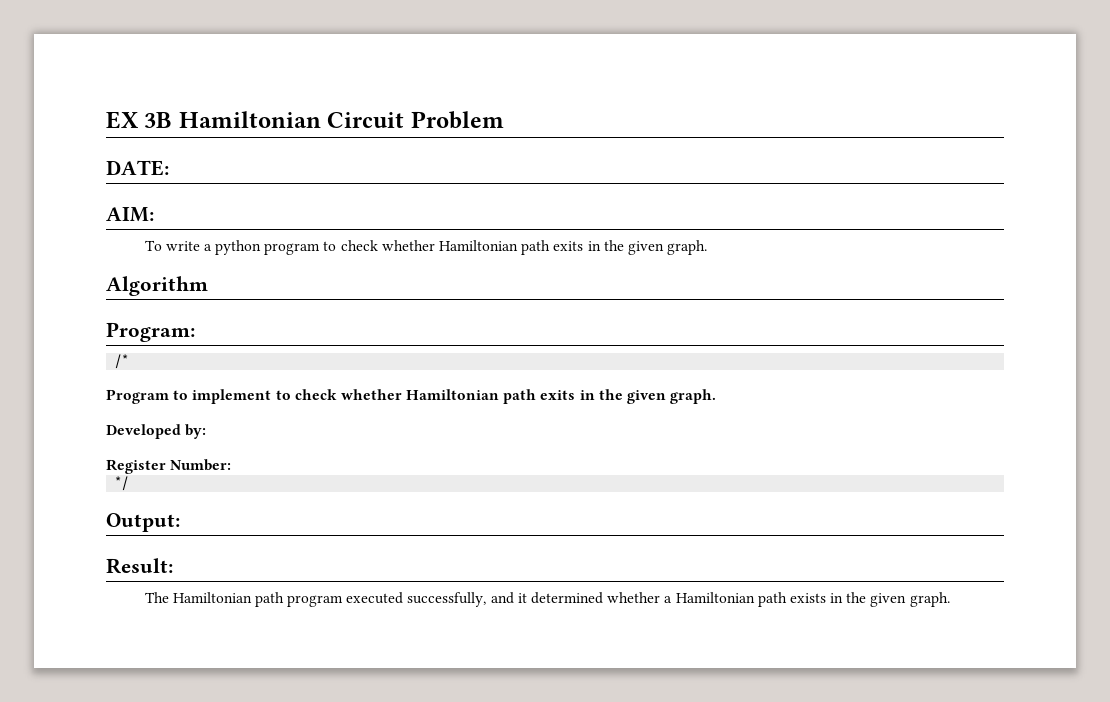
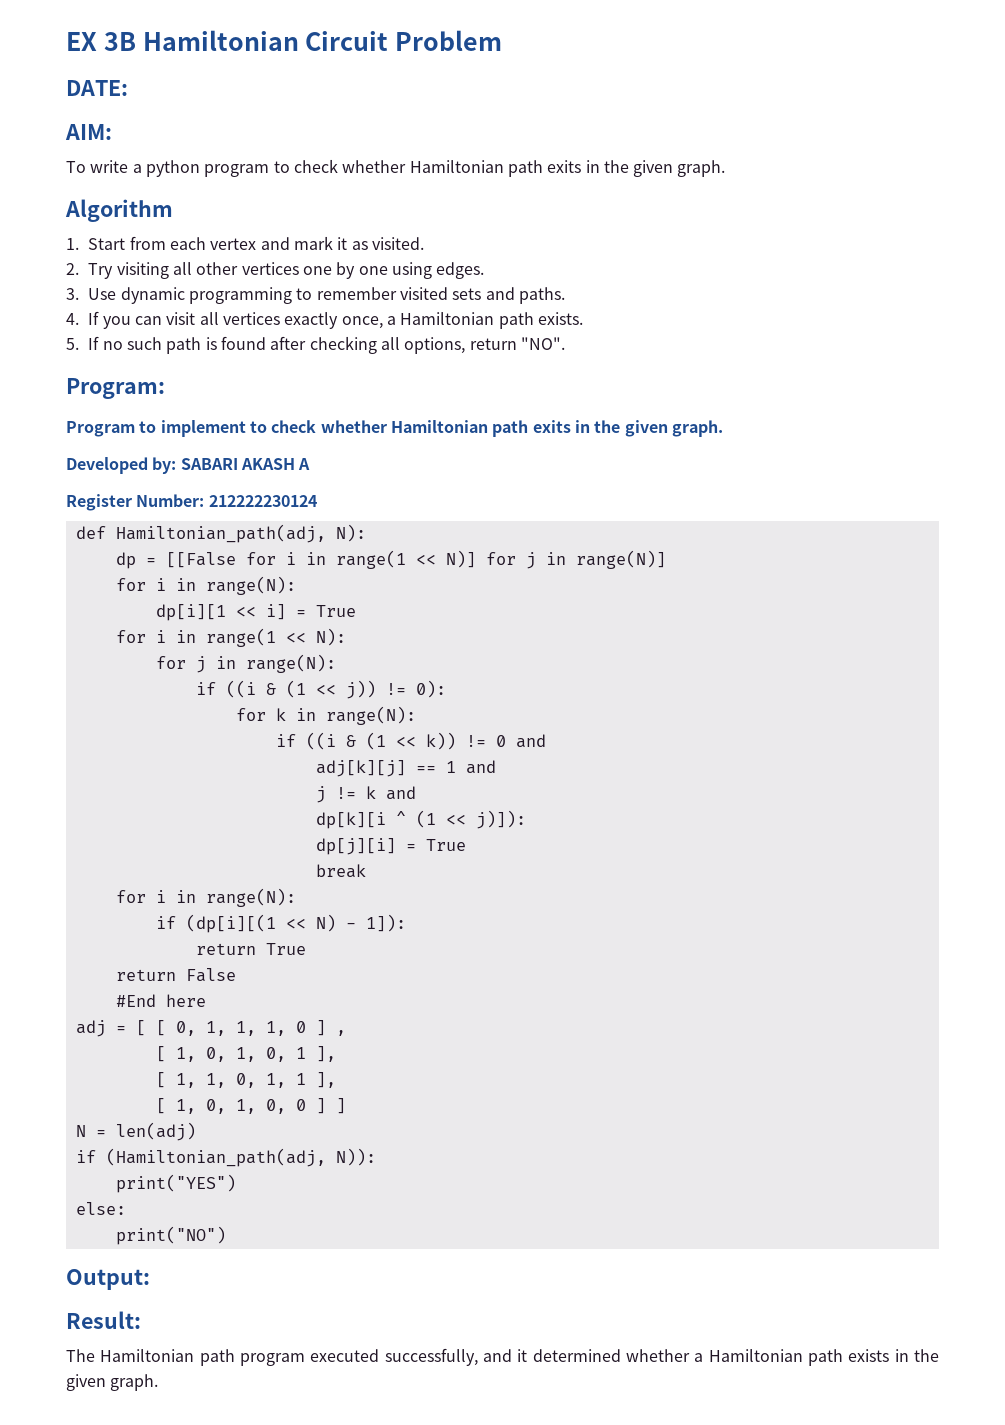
+ 1. Start from each vertex and mark it as visited.
+ 2. Try visiting all other vertices one by one using edges.
+ 3. Use dynamic programming to remember visited sets and paths.
+ 4. If you can visit all vertices exactly once, a Hamiltonian path exists.
+ 5. If no such path is found after checking all options, return "NO".
- /*
- Developed by:
+ Developed by: SABARI AKASH A
- Register Number:
- */
+ Register Number: 212222230124
+ def Hamiltonian_path(adj, N):
+ dp = [[False for i in range(1 << N)] for j in range(N)]
+ for i in range(N):
+ dp[i][1 << i] = True
+ for i in range(1 << N):
+ for j in range(N):
+ if ((i & (1 << j)) != 0):
+ for k in range(N):
+ if ((i & (1 << k)) != 0 and
+ adj[k][j] == 1 and
+ j != k and
+ dp[k][i ^ (1 << j)]):
+ dp[j][i] = True
+ break
+ for i in range(N):
+ if (dp[i][(1 << N) - 1]):
+ return True
+ return False
+ #End here
+ adj = [ [ 0, 1, 1, 1, 0 ] ,
+ [ 1, 0, 1, 0, 1 ],
+ [ 1, 1, 0, 1, 1 ],
+ [ 1, 0, 1, 0, 0 ] ]
+ N = len(adj)
+ if (Hamiltonian_path(adj, N)):
+ print("YES")
+ else:
+ print("NO")

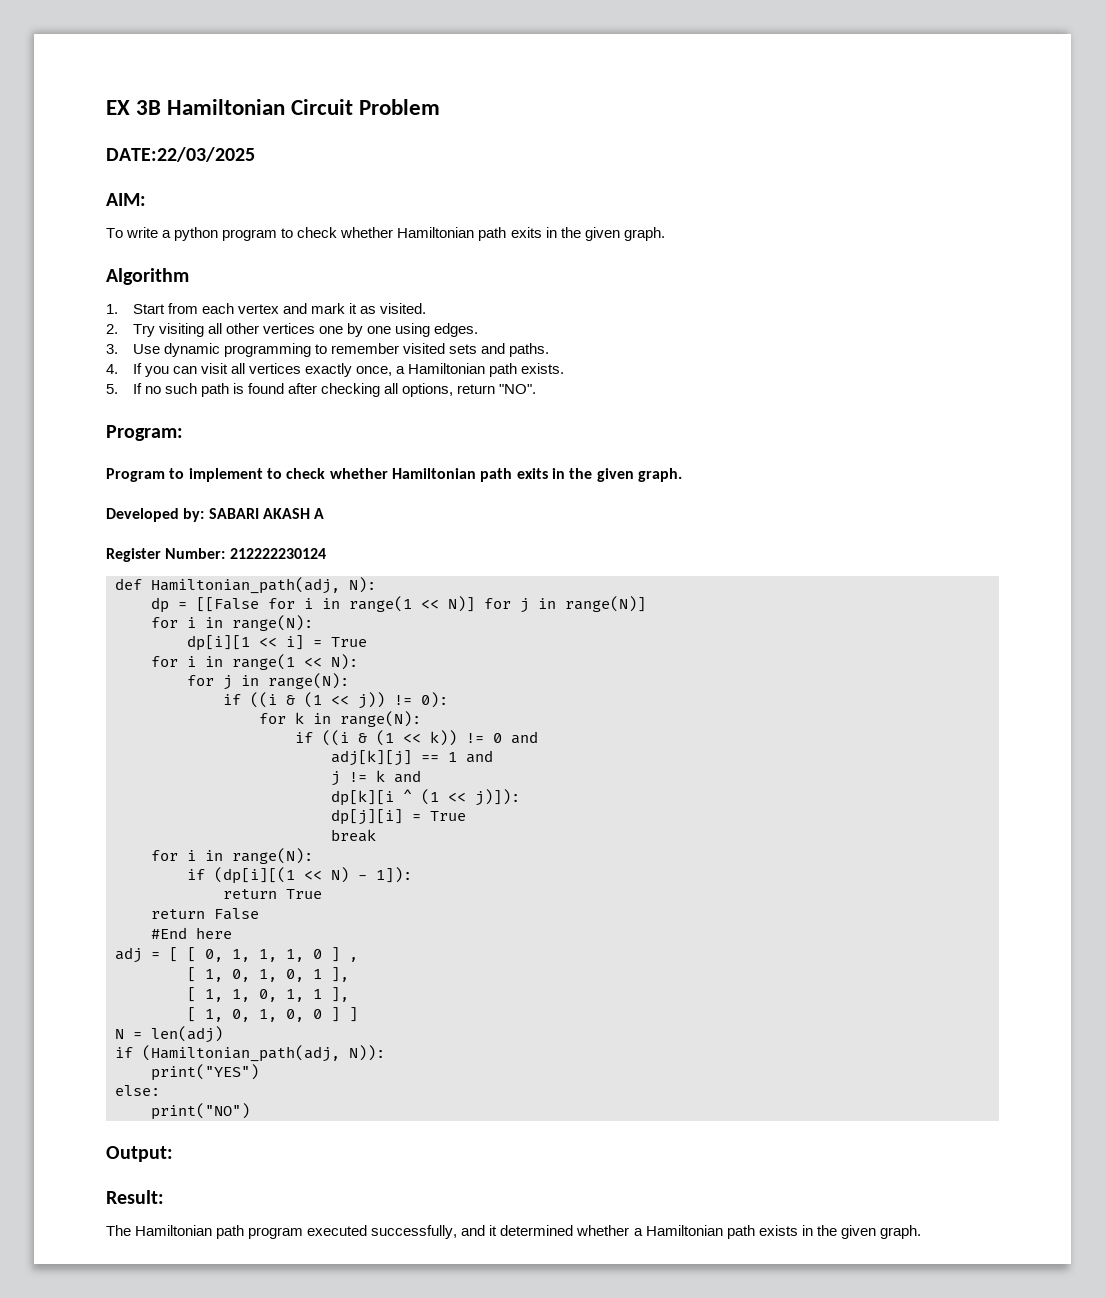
- DATE:
+ DATE:22/03/2025

